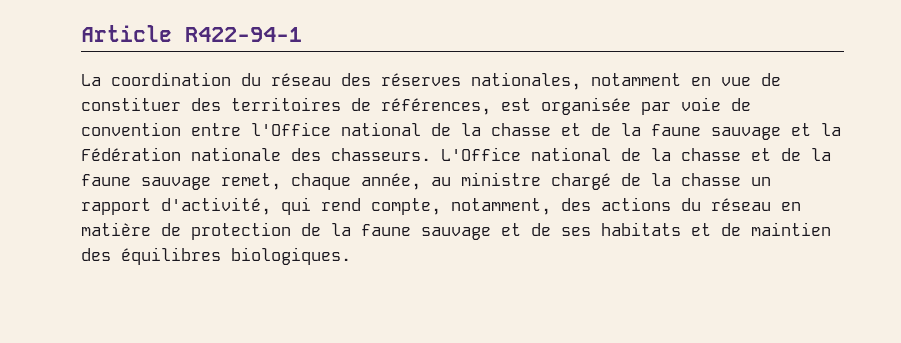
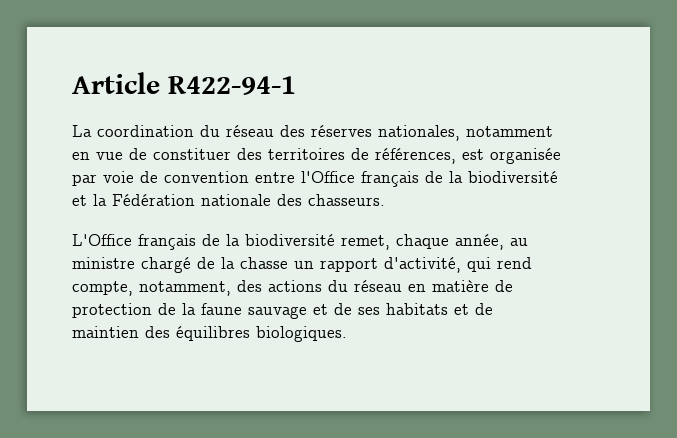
- La coordination du réseau des réserves nationales, notamment en vue de constituer des territoires de références, est organisée par voie de convention entre l'Office national de la chasse et de la faune sauvage et la Fédération nationale des chasseurs. L'Office national de la chasse et de la faune sauvage remet, chaque année, au ministre chargé de la chasse un rapport d'activité, qui rend compte, notamment, des actions du réseau en matière de protection de la faune sauvage et de ses habitats et de maintien des équilibres biologiques.
+ La coordination du réseau des réserves nationales, notamment en vue de constituer des territoires de références, est organisée par voie de convention entre l'Office français de la biodiversité et la Fédération nationale des chasseurs.
+ L'Office français de la biodiversité remet, chaque année, au ministre chargé de la chasse un rapport d'activité, qui rend compte, notamment, des actions du réseau en matière de protection de la faune sauvage et de ses habitats et de maintien des équilibres biologiques.

